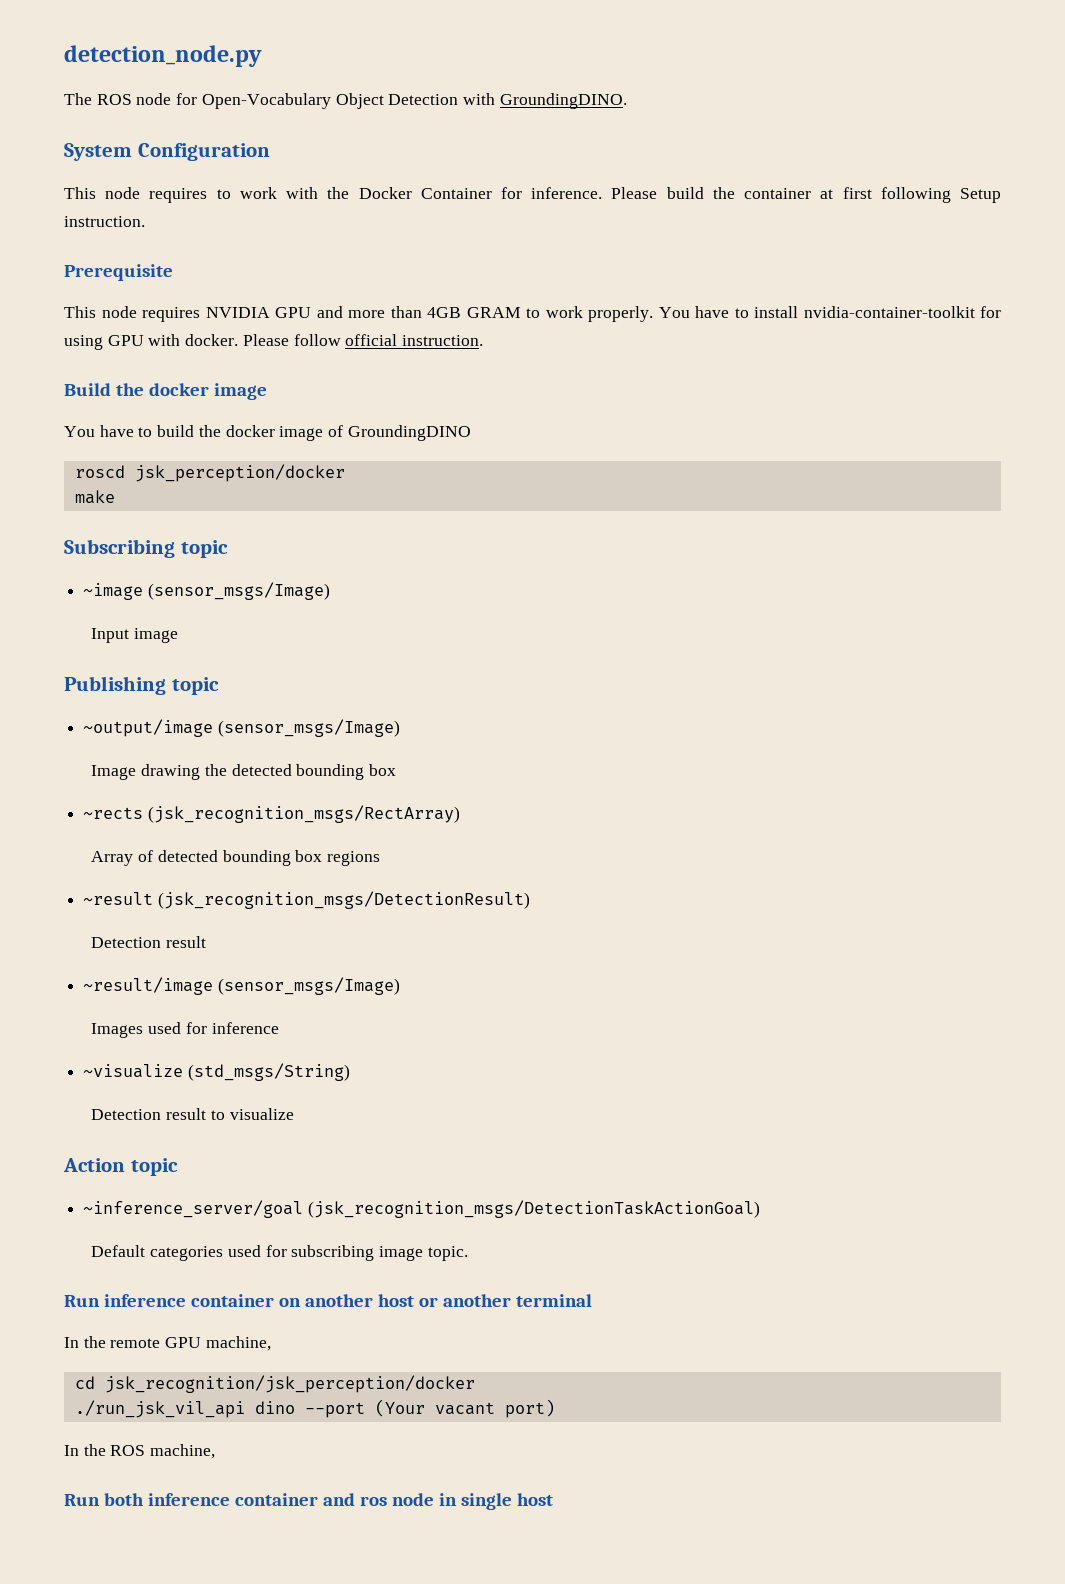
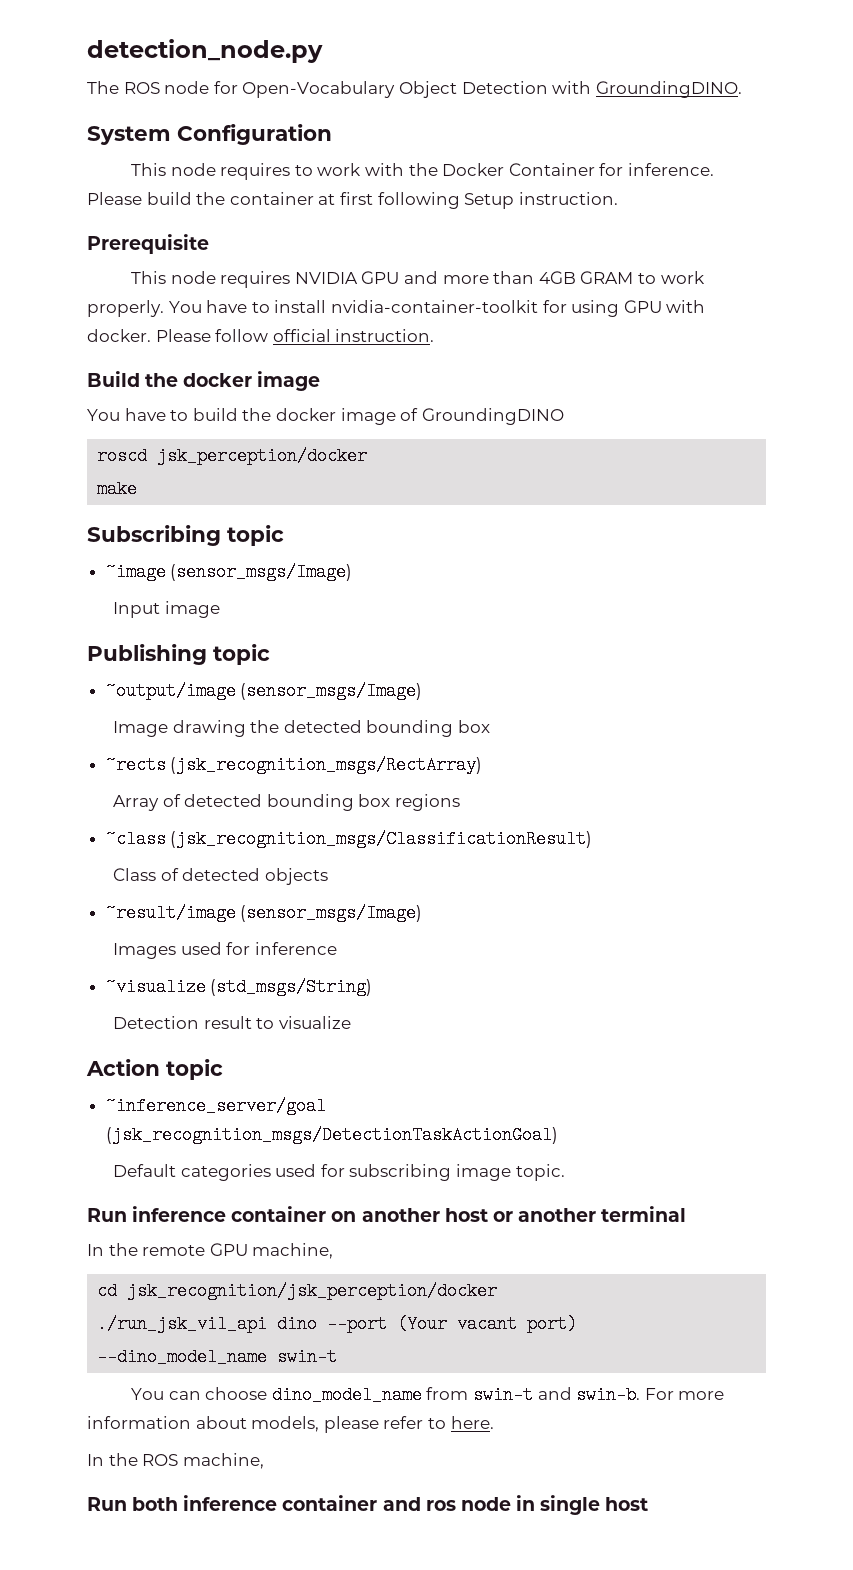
- ~result (jsk_recognition_msgs/DetectionResult)
- Detection result
+ ~class (jsk_recognition_msgs/ClassificationResult)
+ Class of detected objects
- ./run_jsk_vil_api dino --port (Your vacant port)
+ ./run_jsk_vil_api dino --port (Your vacant port) --dino_model_name swin-t
+ You can choose dino_model_name from swin-t and swin-b. For more information about models, please refer to here.

